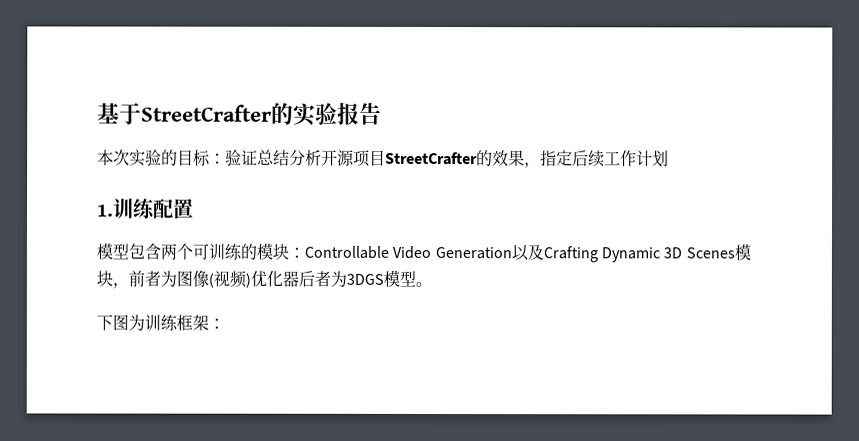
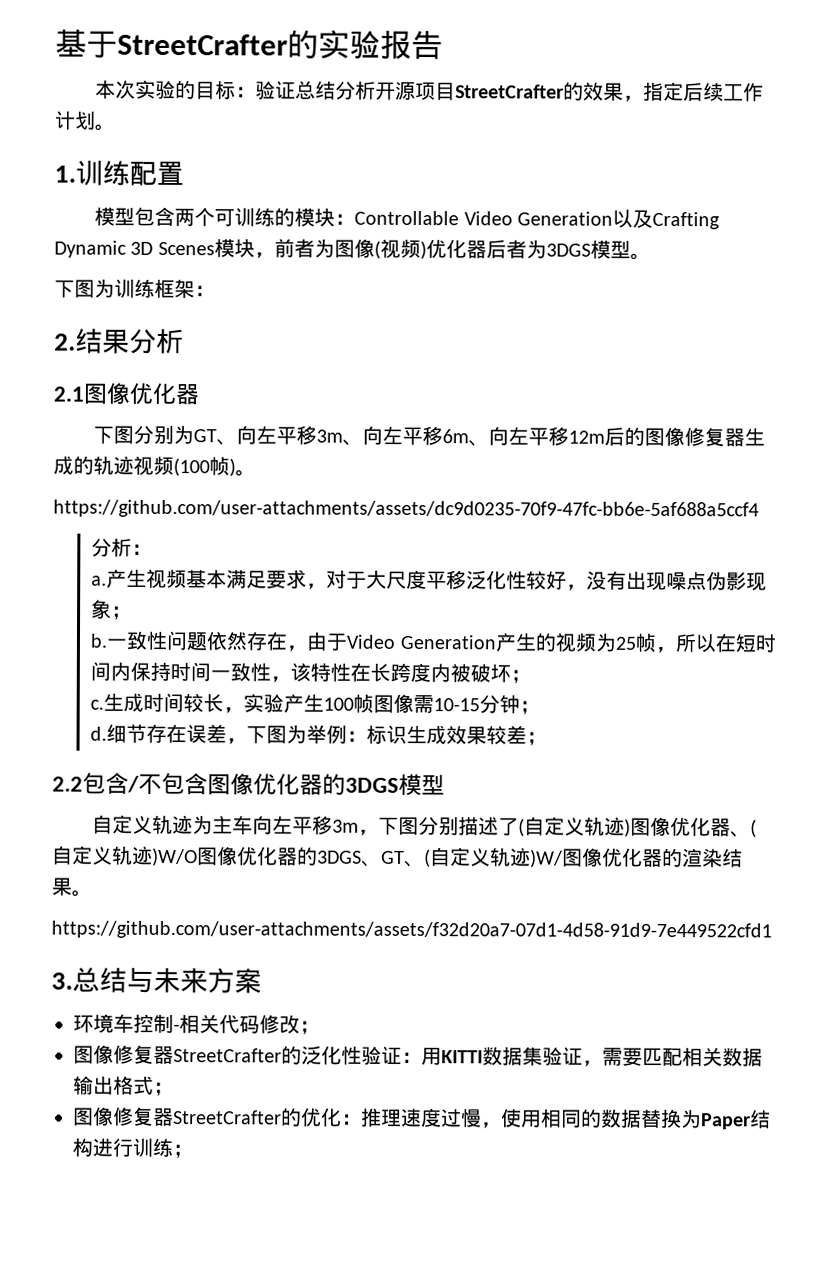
- 本次实验的目标：验证总结分析开源项目StreetCrafter的效果，指定后续工作计划
+ 本次实验的目标：验证总结分析开源项目StreetCrafter的效果，指定后续工作计划。
+ 2.结果分析
+ 2.1图像优化器
+ 下图分别为GT、向左平移3m、向左平移6m、向左平移12m后的图像修复器生成的轨迹视频(100帧)。
+ https://github.com/user-attachments/assets/dc9d0235-70f9-47fc-bb6e-5af688a5ccf4
+ 分析：
+ a.产生视频基本满足要求，对于大尺度平移泛化性较好，没有出现噪点伪影现象；
+ b.一致性问题依然存在，由于Video Generation产生的视频为25帧，所以在短时间内保持时间一致性，该特性在长跨度内被破坏；
+ c.生成时间较长，实验产生100帧图像需10-15分钟；
+ d.细节存在误差，下图为举例：标识生成效果较差；
+ 2.2包含/不包含图像优化器的3DGS模型
+ 自定义轨迹为主车向左平移3m，下图分别描述了(自定义轨迹)图像优化器、(自定义轨迹)W/O图像优化器的3DGS、GT、(自定义轨迹)W/图像优化器的渲染结果。
+ https://github.com/user-attachments/assets/f32d20a7-07d1-4d58-91d9-7e449522cfd1
+ 3.总结与未来方案
+ 环境车控制-相关代码修改；
+ 图像修复器StreetCrafter的泛化性验证：用KITTI数据集验证，需要匹配相关数据输出格式；
+ 图像修复器StreetCrafter的优化：推理速度过慢，使用相同的数据替换为Paper结构进行训练；

